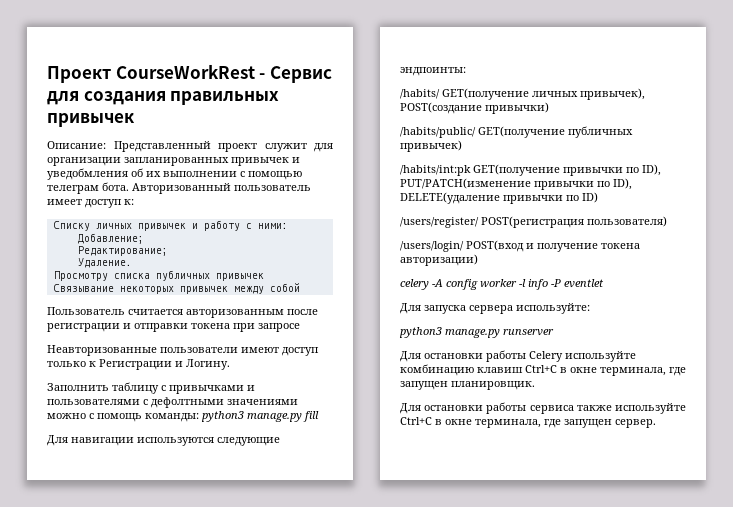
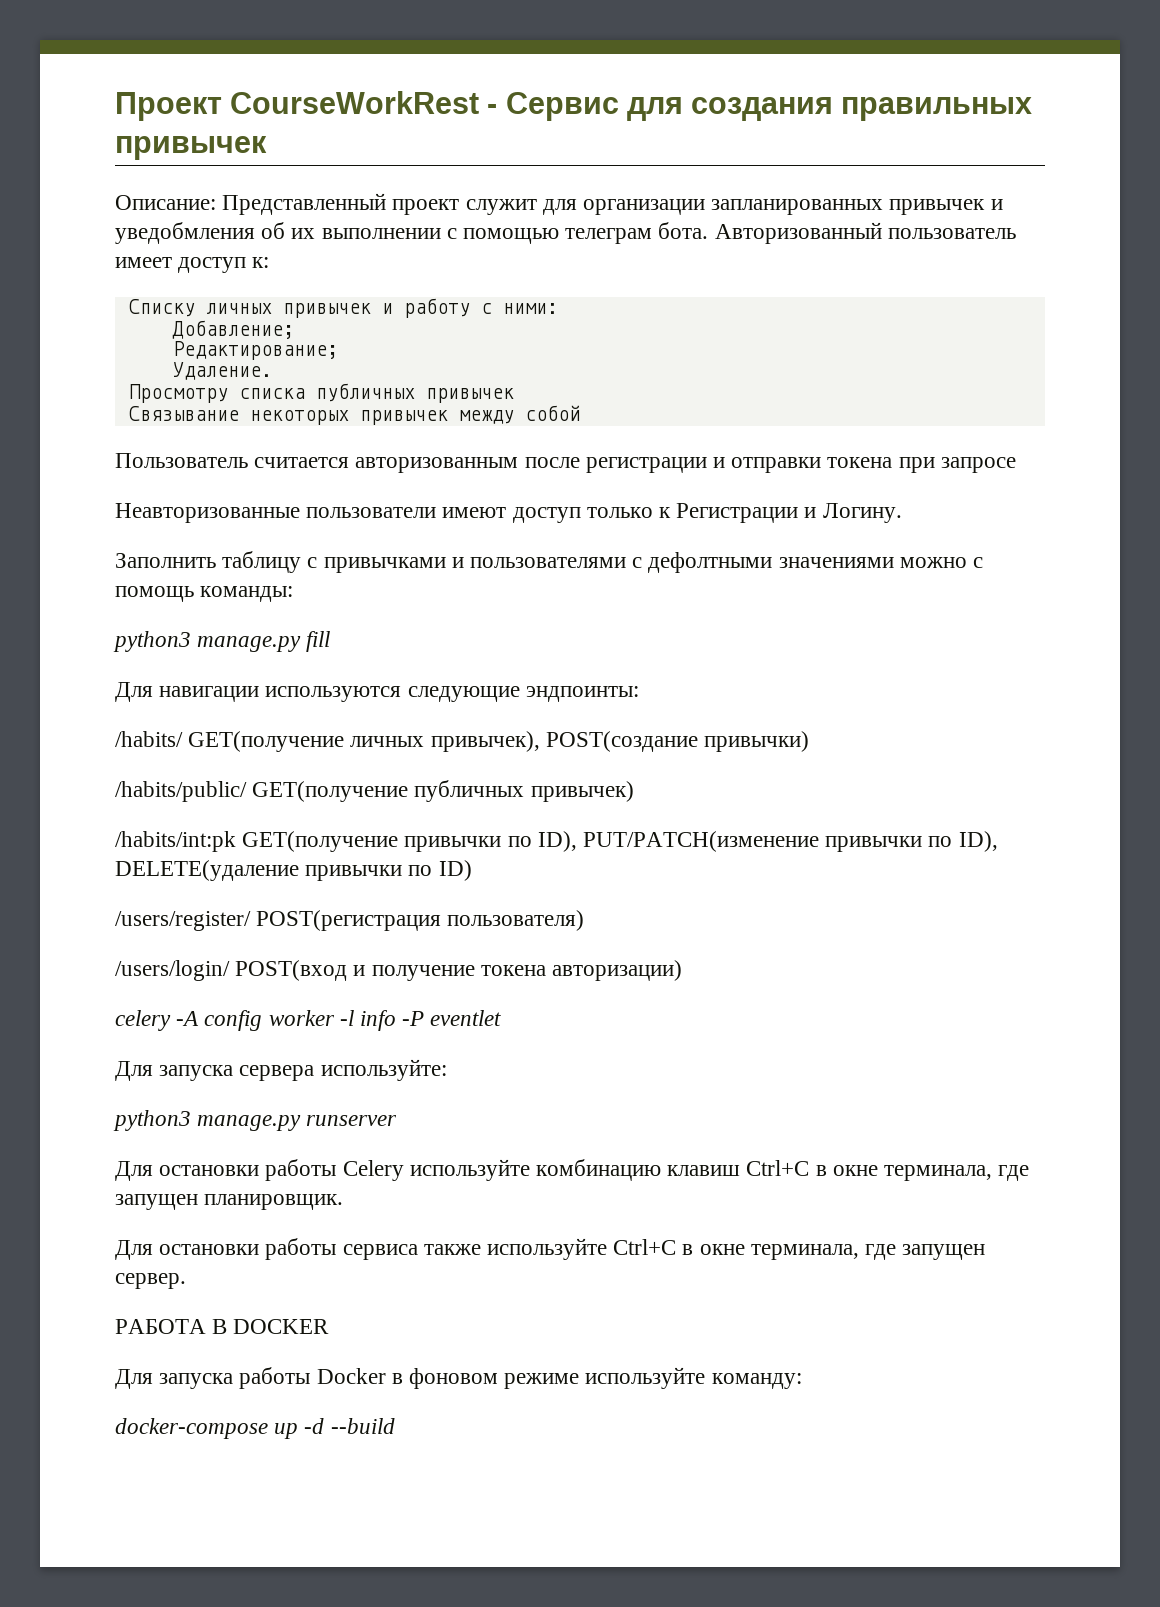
- Заполнить таблицу с привычками и пользователями с дефолтными значениями можно с помощь команды: python3 manage.py fill
+ Заполнить таблицу с привычками и пользователями с дефолтными значениями можно с помощь команды:
+ python3 manage.py fill
+ РАБОТА В DOCKER
+ Для запуска работы Docker в фоновом режиме используйте команду:
+ docker-compose up -d --build

